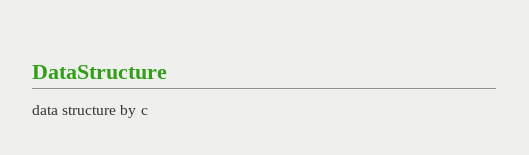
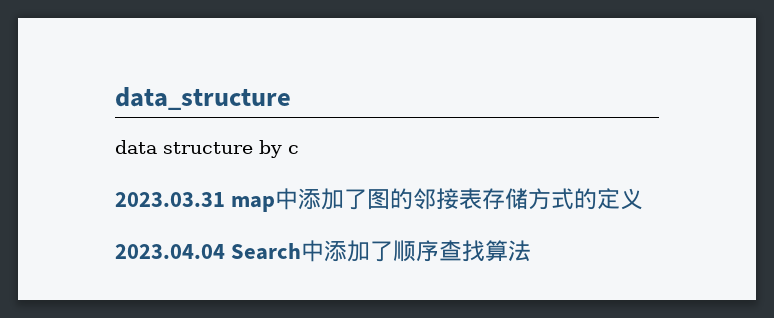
- DataStructure
+ data_structure
+ 2023.03.31 map中添加了图的邻接表存储方式的定义
+ 2023.04.04 Search中添加了顺序查找算法

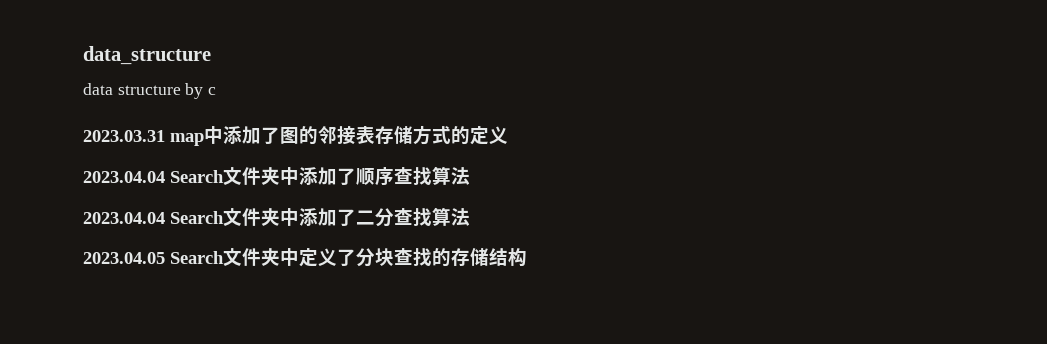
- 2023.04.04 Search中添加了顺序查找算法
+ 2023.04.04 Search文件夹中添加了顺序查找算法
+ 2023.04.04 Search文件夹中添加了二分查找算法
+ 2023.04.05 Search文件夹中定义了分块查找的存储结构

